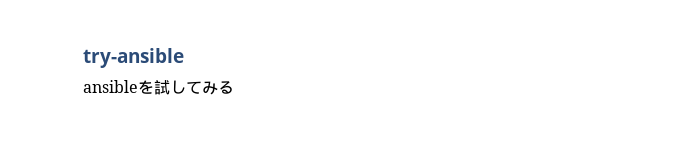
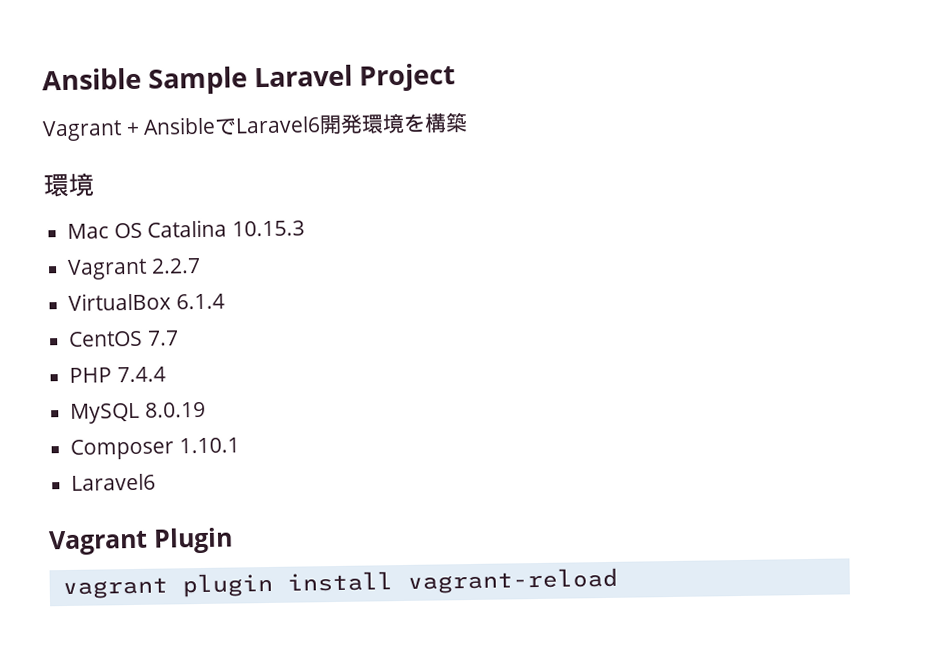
- try-ansible
- ansibleを試してみる
+ Ansible Sample Laravel Project
+ Vagrant + AnsibleでLaravel6開発環境を構築
+ 環境
+ Mac OS Catalina 10.15.3
+ Vagrant 2.2.7
+ VirtualBox 6.1.4
+ CentOS 7.7
+ PHP 7.4.4
+ MySQL 8.0.19
+ Composer 1.10.1
+ Laravel6
+ Vagrant Plugin
+ vagrant plugin install vagrant-reload

